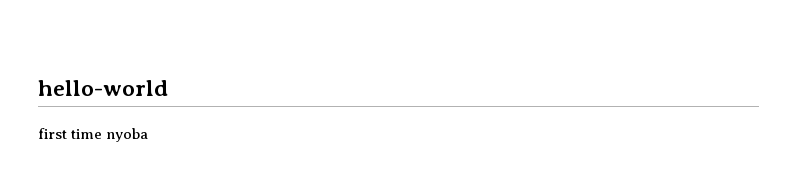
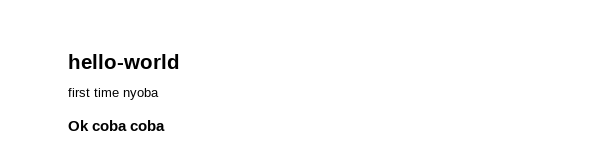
+ Ok coba coba

